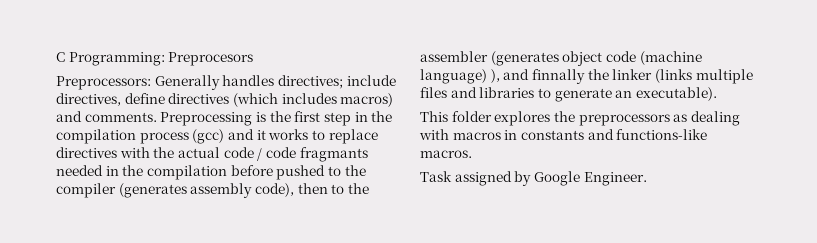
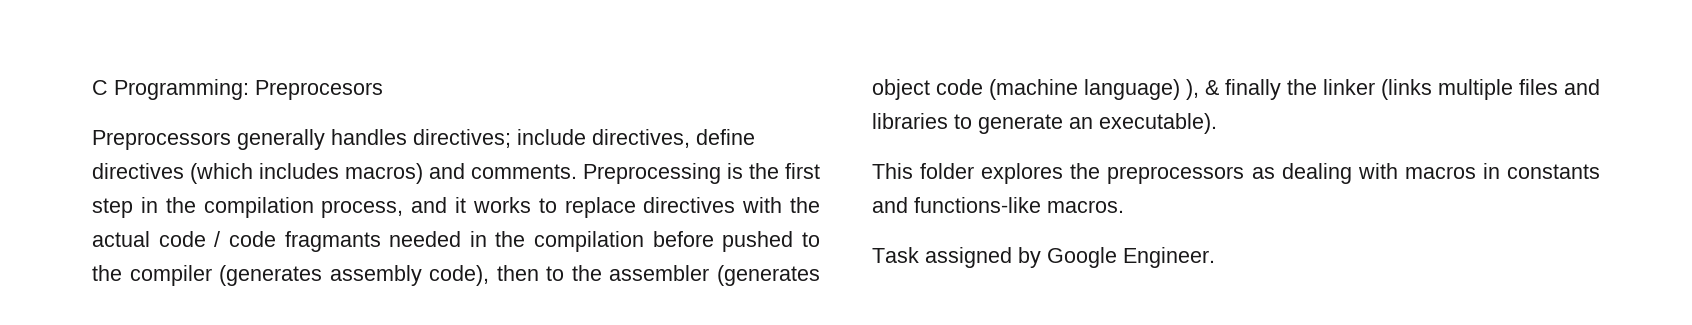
- Preprocessors: Generally handles directives; include directives, define directives (which includes macros) and comments.
+ Preprocessors generally handles directives; include directives, define directives (which includes macros) and comments.
- Preprocessing is the first step in the compilation process (gcc) and it works to replace directives with the actual code / code fragmants needed in the compilation before pushed to the compiler (generates assembly code), then to the assembler (generates object code (machine language) ), and finnally the linker (links multiple files and libraries to generate an executable).
+ Preprocessing is the first step in the compilation process, and it works to replace directives with the actual code / code fragmants needed in the compilation before pushed to the compiler (generates assembly code), then to the assembler (generates object code (machine language) ), & finally the linker (links multiple files and libraries to generate an executable).

